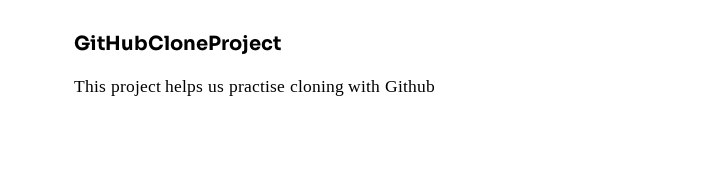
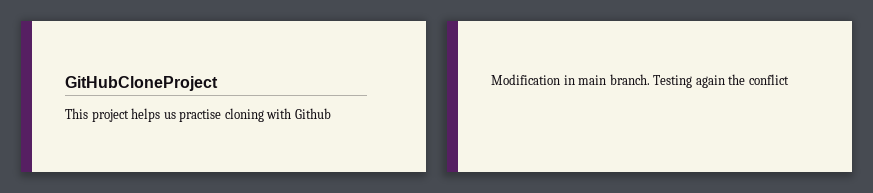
- This project helps us practise cloning with Github
+ This project helps us practise cloning with Github Modification in main branch. Testing again the conflict

